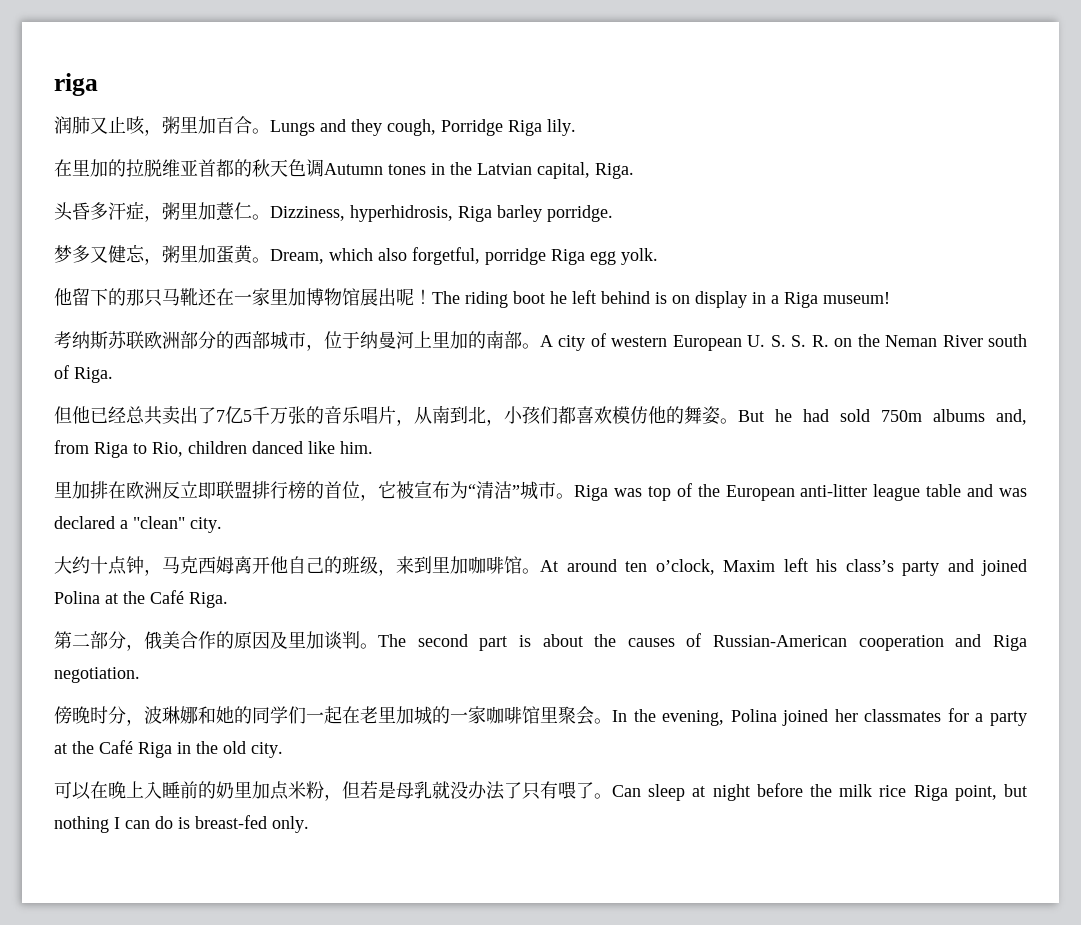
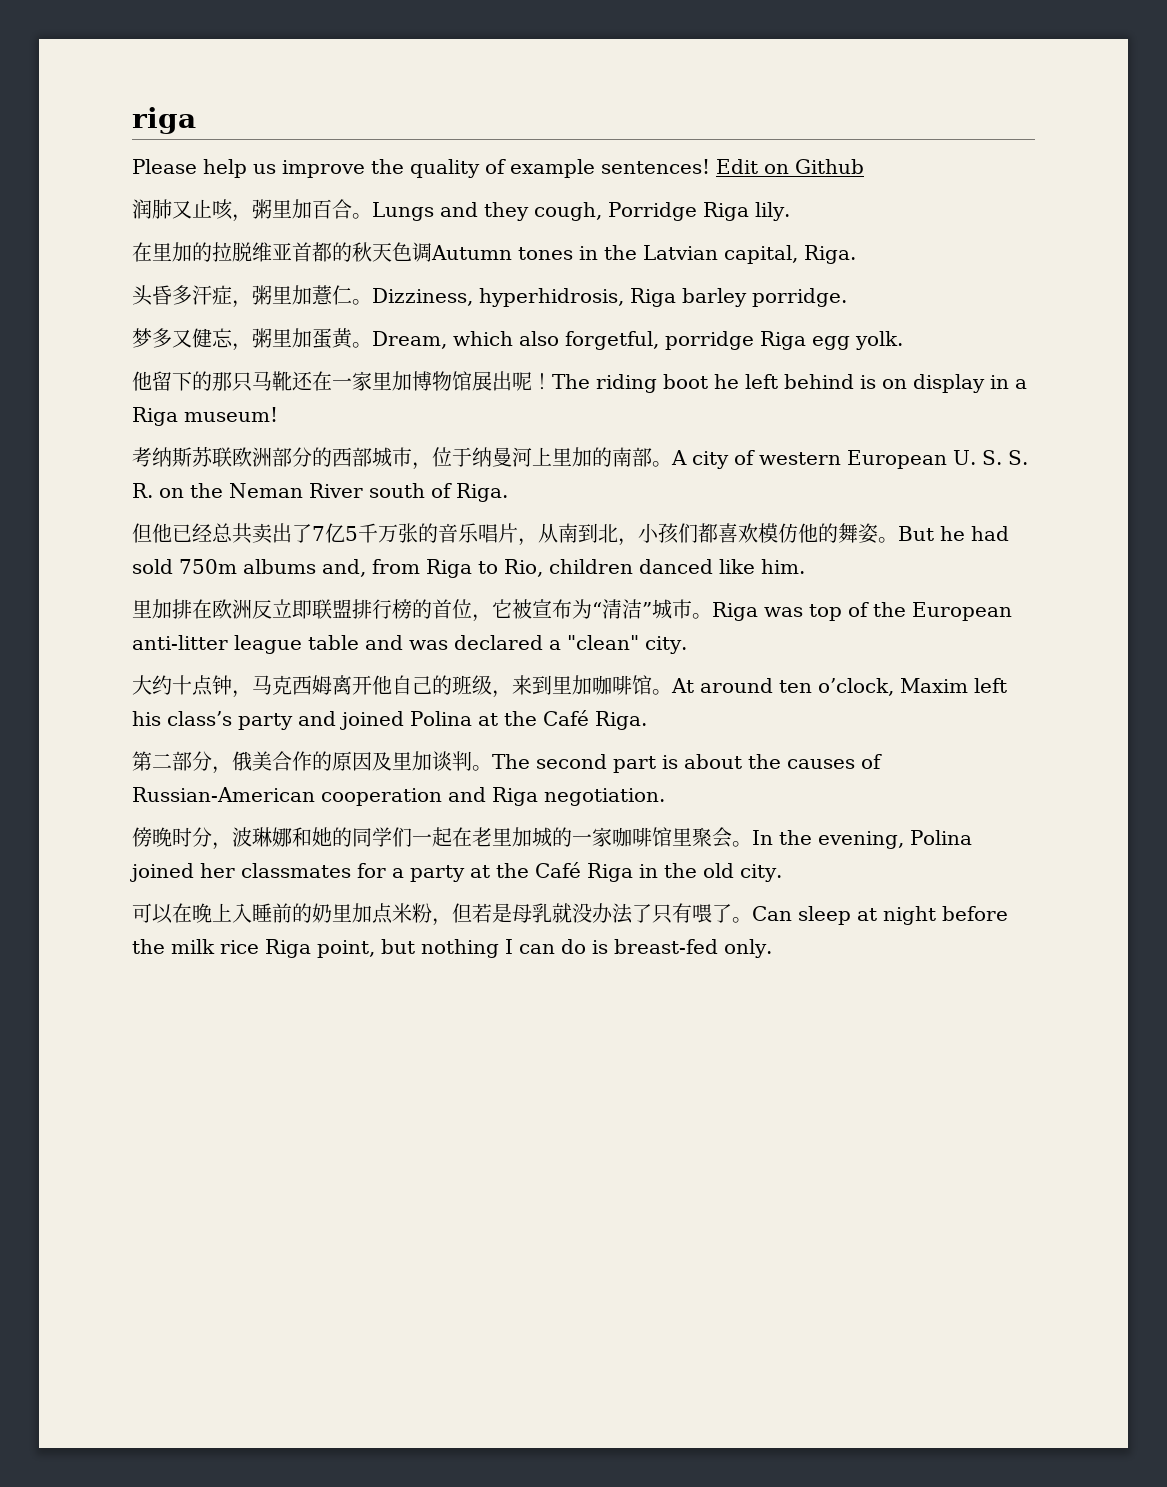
+ Please help us improve the quality of example sentences! Edit on Github

